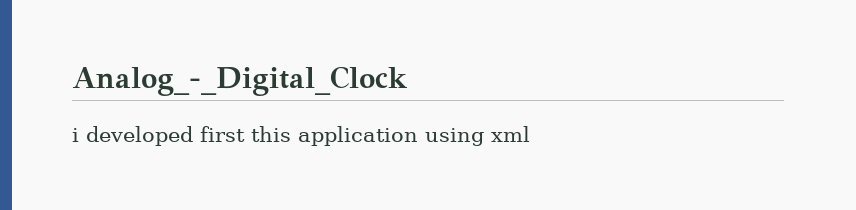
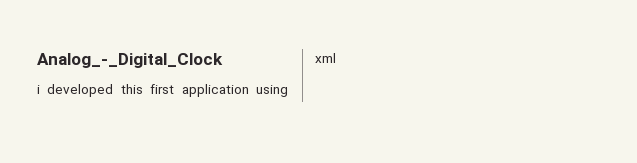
- i developed first this application using xml
+ i developed this first application using xml

